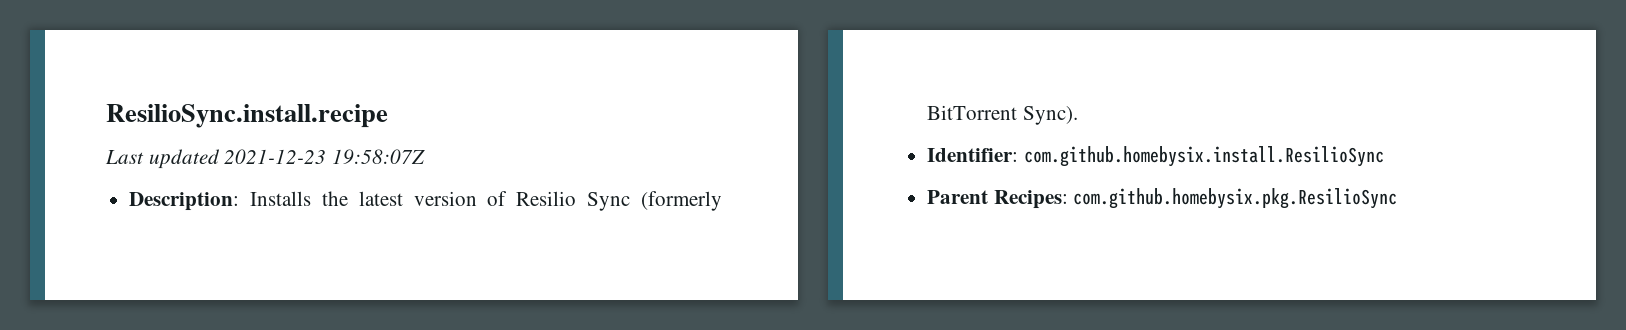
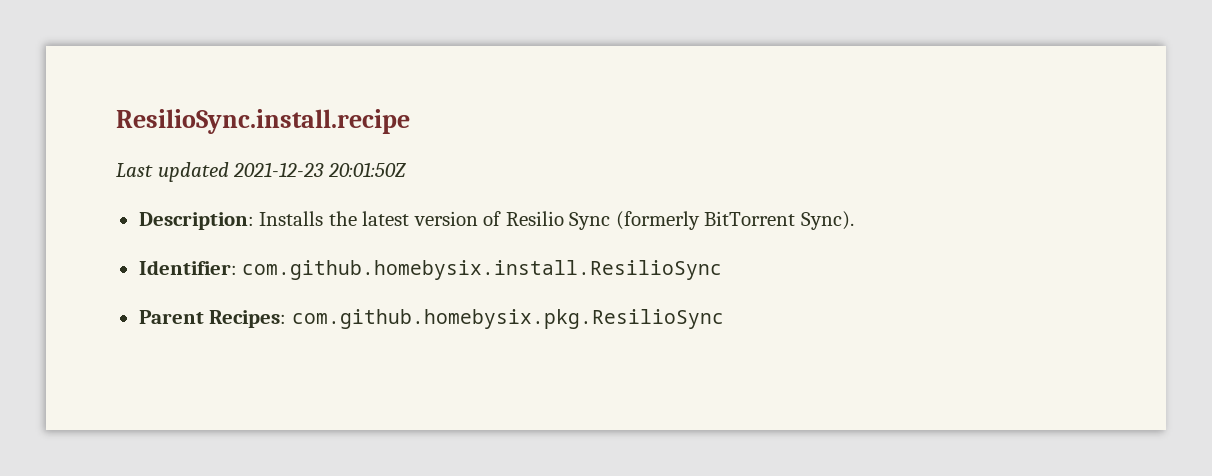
- Last updated 2021-12-23 19:58:07Z
+ Last updated 2021-12-23 20:01:50Z

